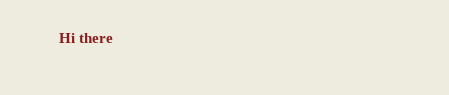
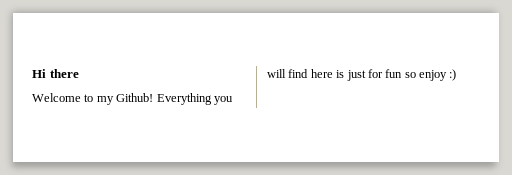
+ Welcome to my Github! Everything you will find here is just for fun so enjoy :)

